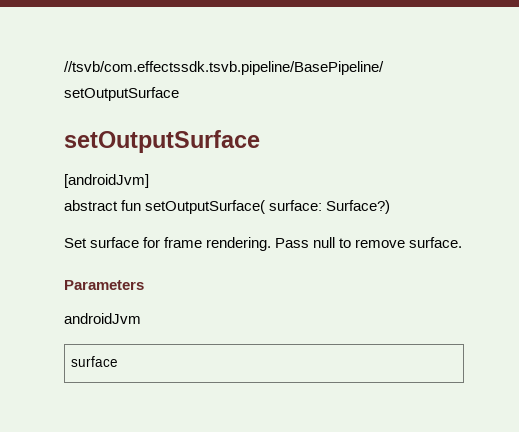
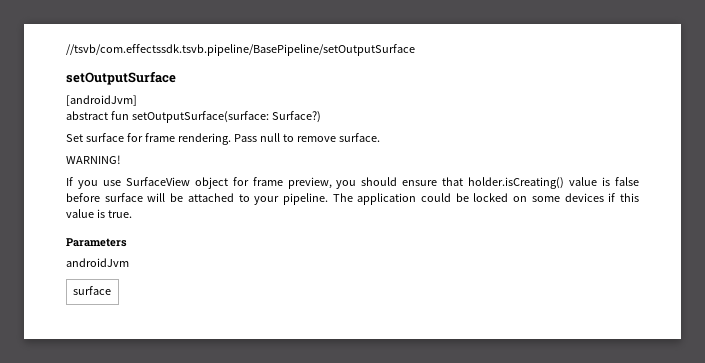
- abstract fun setOutputSurface( surface: Surface?)
+ abstract fun setOutputSurface(surface: Surface?)
+ WARNING!
+ If you use SurfaceView object for frame preview, you should ensure that holder.isCreating() value is false before surface will be attached to your pipeline. The application could be locked on some devices if this value is true.

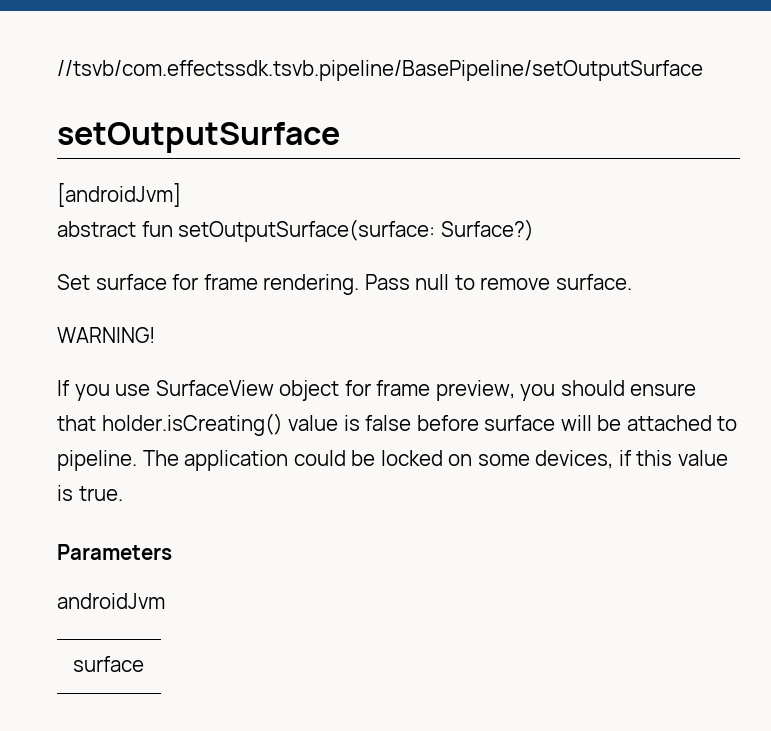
- If you use SurfaceView object for frame preview, you should ensure that holder.isCreating() value is false before surface will be attached to your pipeline.
+ If you use SurfaceView object for frame preview, you should ensure that holder.isCreating() value is false before surface will be attached to pipeline.
- The application could be locked on some devices if this value is true.
+ The application could be locked on some devices, if this value is true.

